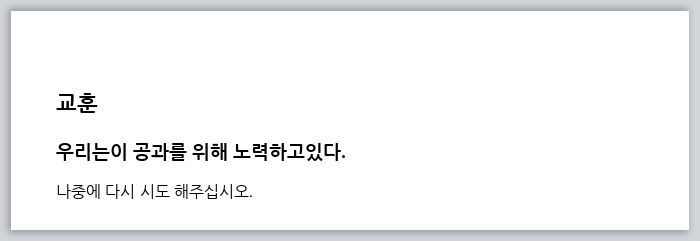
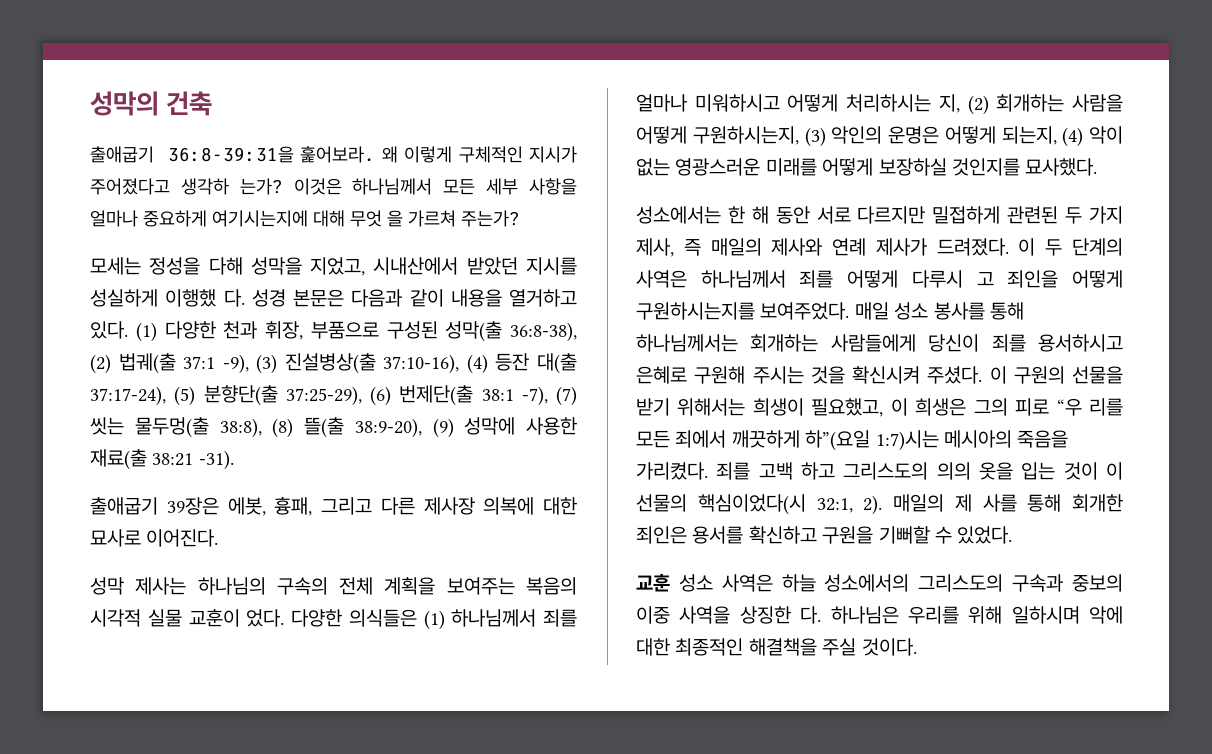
- 교훈
- 우리는이 공과를 위해 노력하고있다.
- 나중에 다시 시도 해주십시오.
+ 성막의 건축
+ 출애굽기 36:8-39:31을 훑어보라. 왜 이렇게 구체적인 지시가 주어졌다고 생각하 는가? 이것은 하나님께서 모든 세부 사항을 얼마나 중요하게 여기시는지에 대해 무엇 을 가르쳐 주는가?
+ 모세는 정성을 다해 성막을 지었고, 시내산에서 받았던 지시를 성실하게 이행했 다. 성경 본문은 다음과 같이 내용을 열거하고 있다. (1) 다양한 천과 휘장, 부품으로 구성된 성막(출 36:8-38), (2) 법궤(출 37:1 -9), (3) 진설병상(출 37:10-16), (4) 등잔 대(출 37:17-24), (5) 분향단(출 37:25-29), (6) 번제단(출 38:1 -7), (7) 씻는 물두멍(출 38:8), (8) 뜰(출 38:9-20), (9) 성막에 사용한 재료(출 38:21 -31).
+ 출애굽기 39장은 에봇, 흉패, 그리고 다른 제사장 의복에 대한 묘사로 이어진다.
+ 성막 제사는 하나님의 구속의 전체 계획을 보여주는 복음의 시각적 실물 교훈이 었다. 다양한 의식들은 (1) 하나님께서 죄를 얼마나 미워하시고 어떻게 처리하시는 지, (2) 회개하는 사람을 어떻게 구원하시는지, (3) 악인의 운명은 어떻게 되는지, (4) 악이 없는 영광스러운 미래를 어떻게 보장하실 것인지를 묘사했다.
+ 성소에서는 한 해 동안 서로 다르지만 밀접하게 관련된 두 가지 제사, 즉 매일의 제사와 연례 제사가 드려졌다. 이 두 단계의 사역은 하나님께서 죄를 어떻게 다루시 고 죄인을 어떻게 구원하시는지를 보여주었다. 매일 성소 봉사를 통해 하나님께서는 회개하는 사람들에게 당신이 죄를 용서하시고 은혜로 구원해 주시는 것을 확신시켜 주셨다. 이 구원의 선물을 받기 위해서는 희생이 필요했고, 이 희생은 그의 피로 “우 리를 모든 죄에서 깨끗하게 하”(요일 1:7)시는 메시아의 죽음을 가리켰다. 죄를 고백 하고 그리스도의 의의 옷을 입는 것이 이 선물의 핵심이었다(시 32:1, 2). 매일의 제 사를 통해 회개한 죄인은 용서를 확신하고 구원을 기뻐할 수 있었다.
+ 교훈 성소 사역은 하늘 성소에서의 그리스도의 구속과 중보의 이중 사역을 상징한 다. 하나님은 우리를 위해 일하시며 악에 대한 최종적인 해결책을 주실 것이다.

